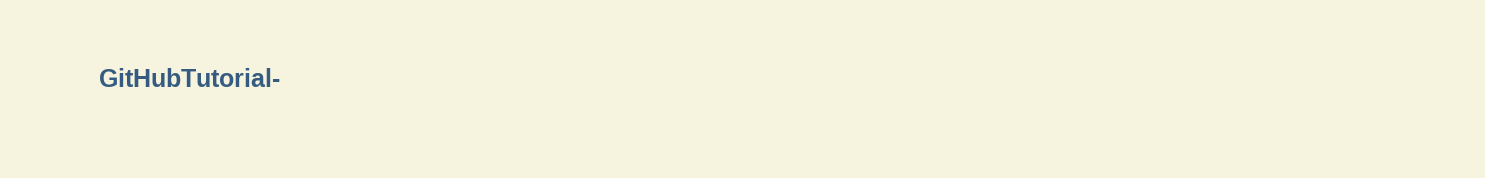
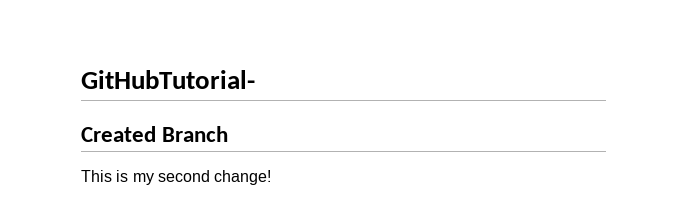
+ Created Branch
+ This is my second change!

